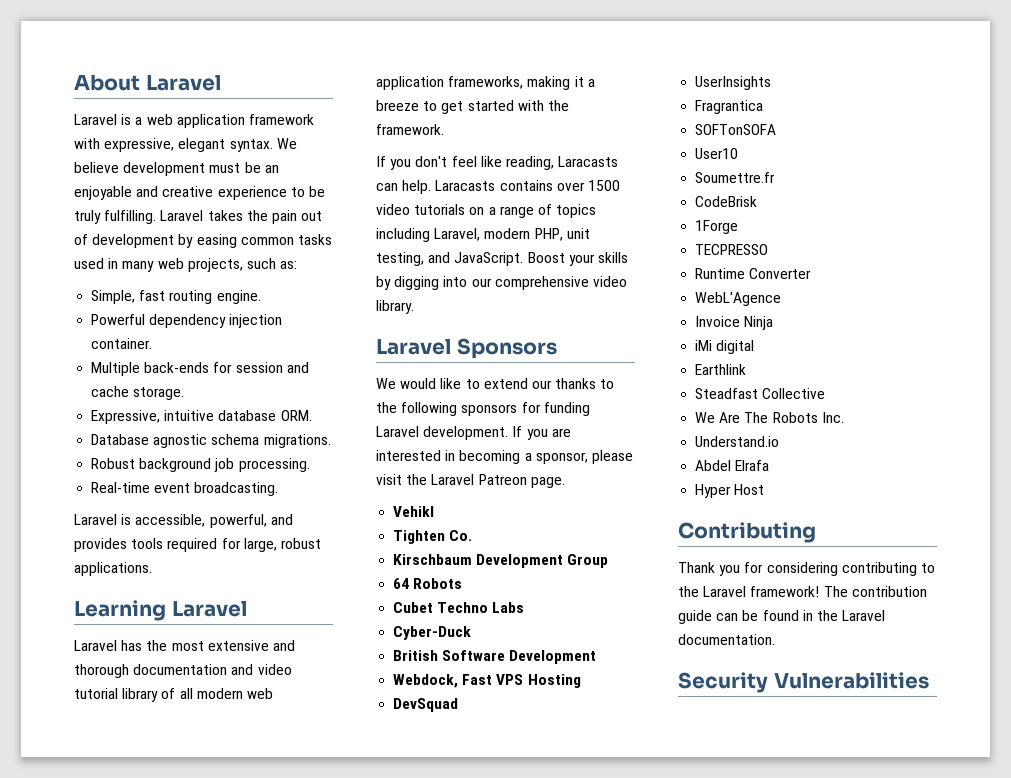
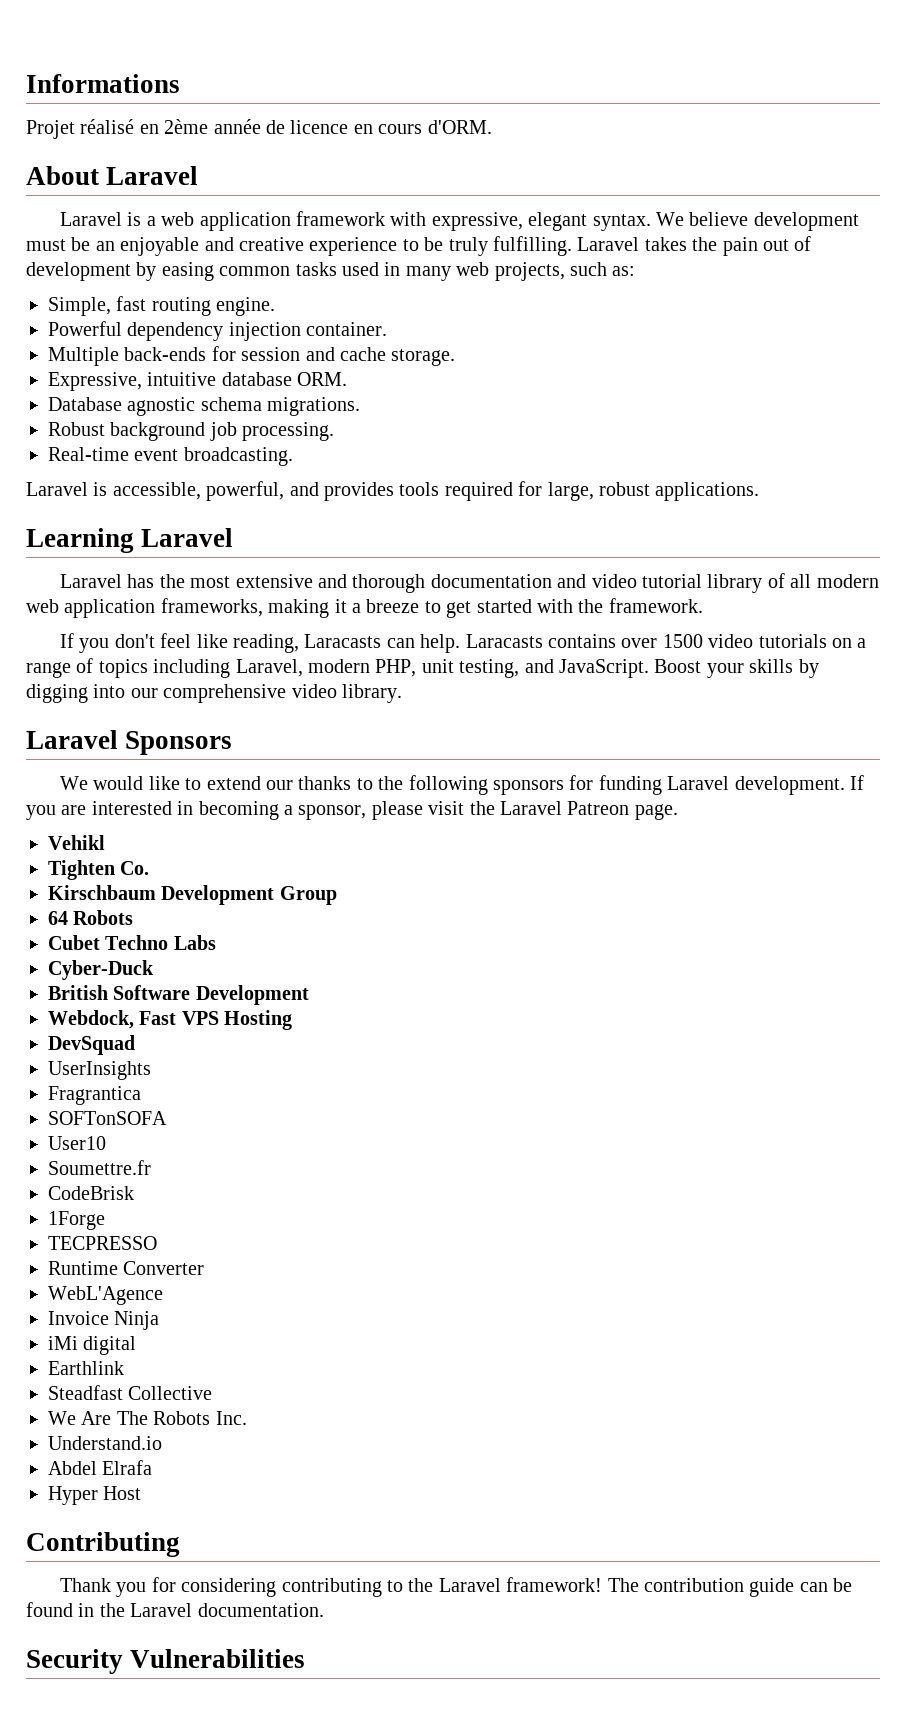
+ Informations
+ Projet réalisé en 2ème année de licence en cours d'ORM.

